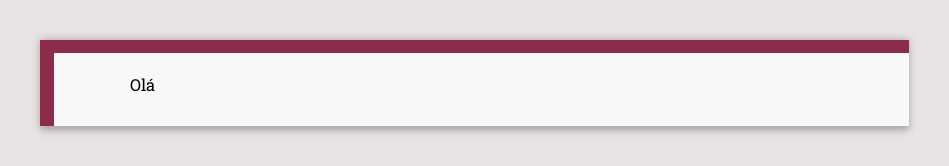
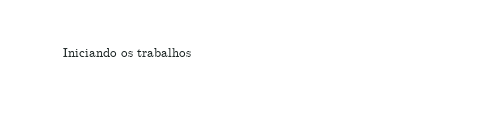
- Olá
+ Iniciando os trabalhos

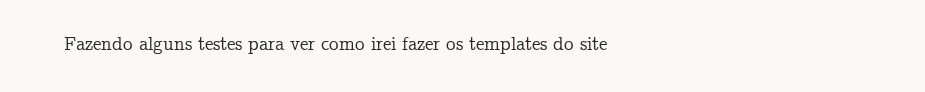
- Iniciando os trabalhos
+ Fazendo alguns testes para ver como irei fazer os templates do site

